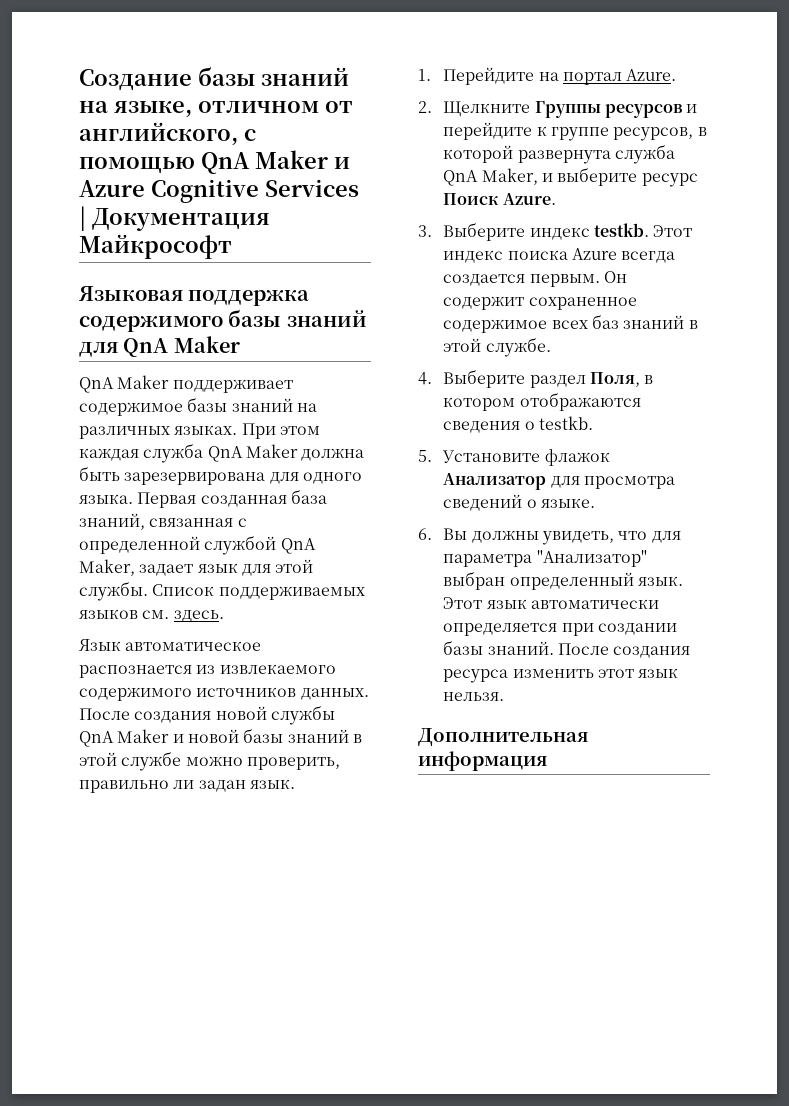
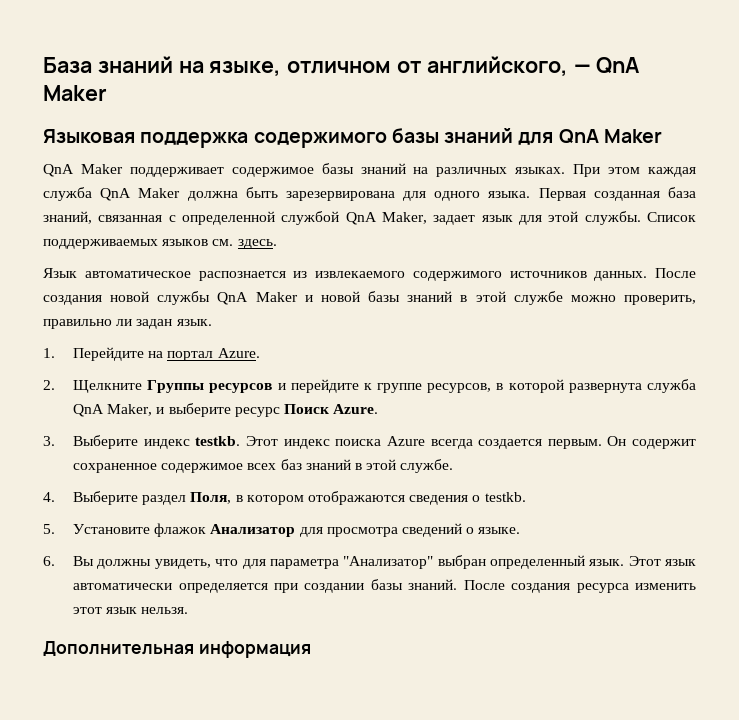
- Создание базы знаний на языке, отличном от английского, с помощью QnA Maker и Azure Cognitive Services | Документация Майкрософт
+ База знаний на языке, отличном от английского, — QnA Maker

